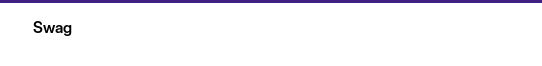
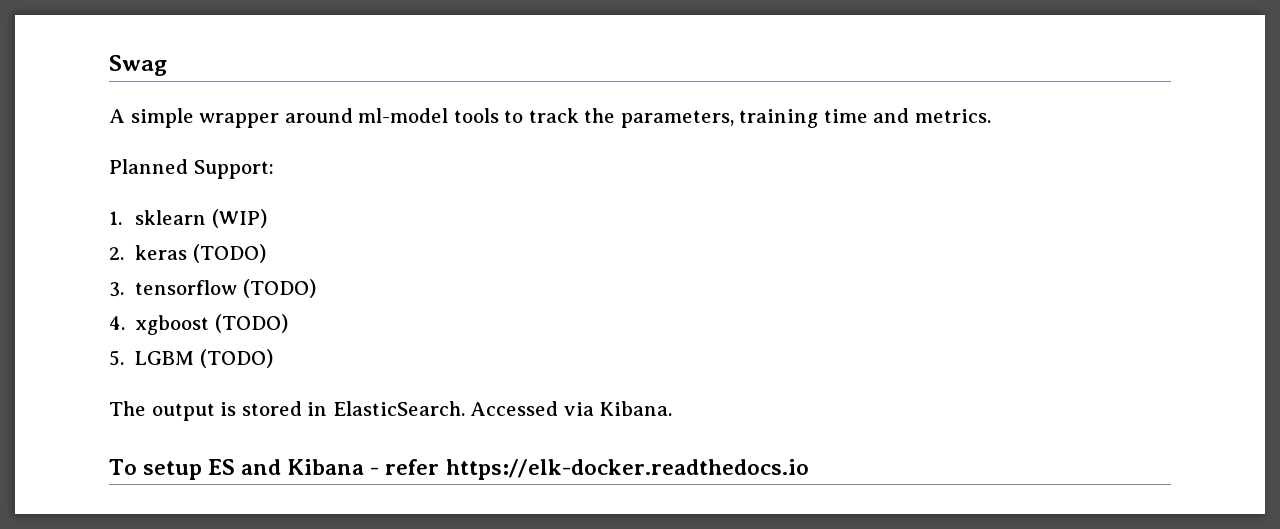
+ A simple wrapper around ml-model tools to track the parameters, training time and metrics.
+ Planned Support:
+ 1. sklearn (WIP)
+ 2. keras (TODO)
+ 3. tensorflow (TODO)
+ 4. xgboost (TODO)
+ 5. LGBM (TODO)
+ The output is stored in ElasticSearch. Accessed via Kibana.
+ To setup ES and Kibana - refer https://elk-docker.readthedocs.io

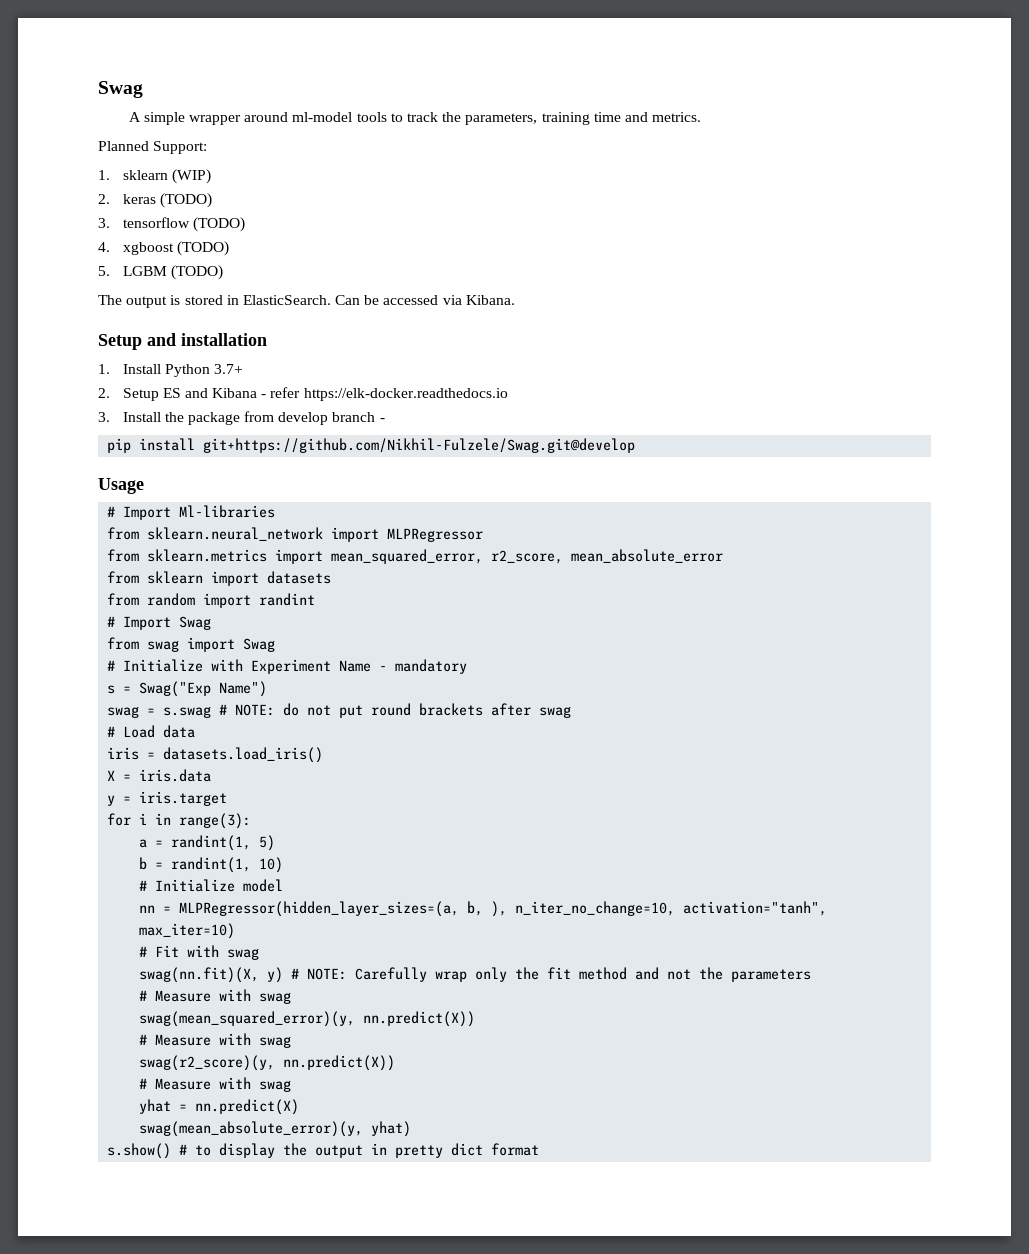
- Accessed via Kibana.
+ Can be accessed via Kibana.
- To setup ES and Kibana - refer https://elk-docker.readthedocs.io
+ Setup and installation
+ 1. Install Python 3.7+
+ 2. Setup ES and Kibana - refer https://elk-docker.readthedocs.io
+ 3. Install the package from develop branch -
+ pip install git+https://github.com/Nikhil-Fulzele/Swag.git@develop
+ Usage
+ # Import Ml-libraries
+ from sklearn.neural_network import MLPRegressor
+ from sklearn.metrics import mean_squared_error, r2_score, mean_absolute_error
+ from sklearn import datasets
+ from random import randint
+ # Import Swag
+ from swag import Swag
+ # Initialize with Experiment Name - mandatory
+ s = Swag("Exp Name")
+ swag = s.swag # NOTE: do not put round brackets after swag
+ # Load data
+ iris = datasets.load_iris()
+ X = iris.data
+ y = iris.target
+ for i in range(3):
+ a = randint(1, 5)
+ b = randint(1, 10)
+ # Initialize model
+ nn = MLPRegressor(hidden_layer_sizes=(a, b, ), n_iter_no_change=10, activation="tanh", max_iter=10)
+ # Fit with swag
+ swag(nn.fit)(X, y) # NOTE: Carefully wrap only the fit method and not the parameters
+ # Measure with swag
+ swag(mean_squared_error)(y, nn.predict(X))
+ # Measure with swag
+ swag(r2_score)(y, nn.predict(X))
+ # Measure with swag
+ yhat = nn.predict(X)
+ swag(mean_absolute_error)(y, yhat)
+ s.show() # to display the output in pretty dict format

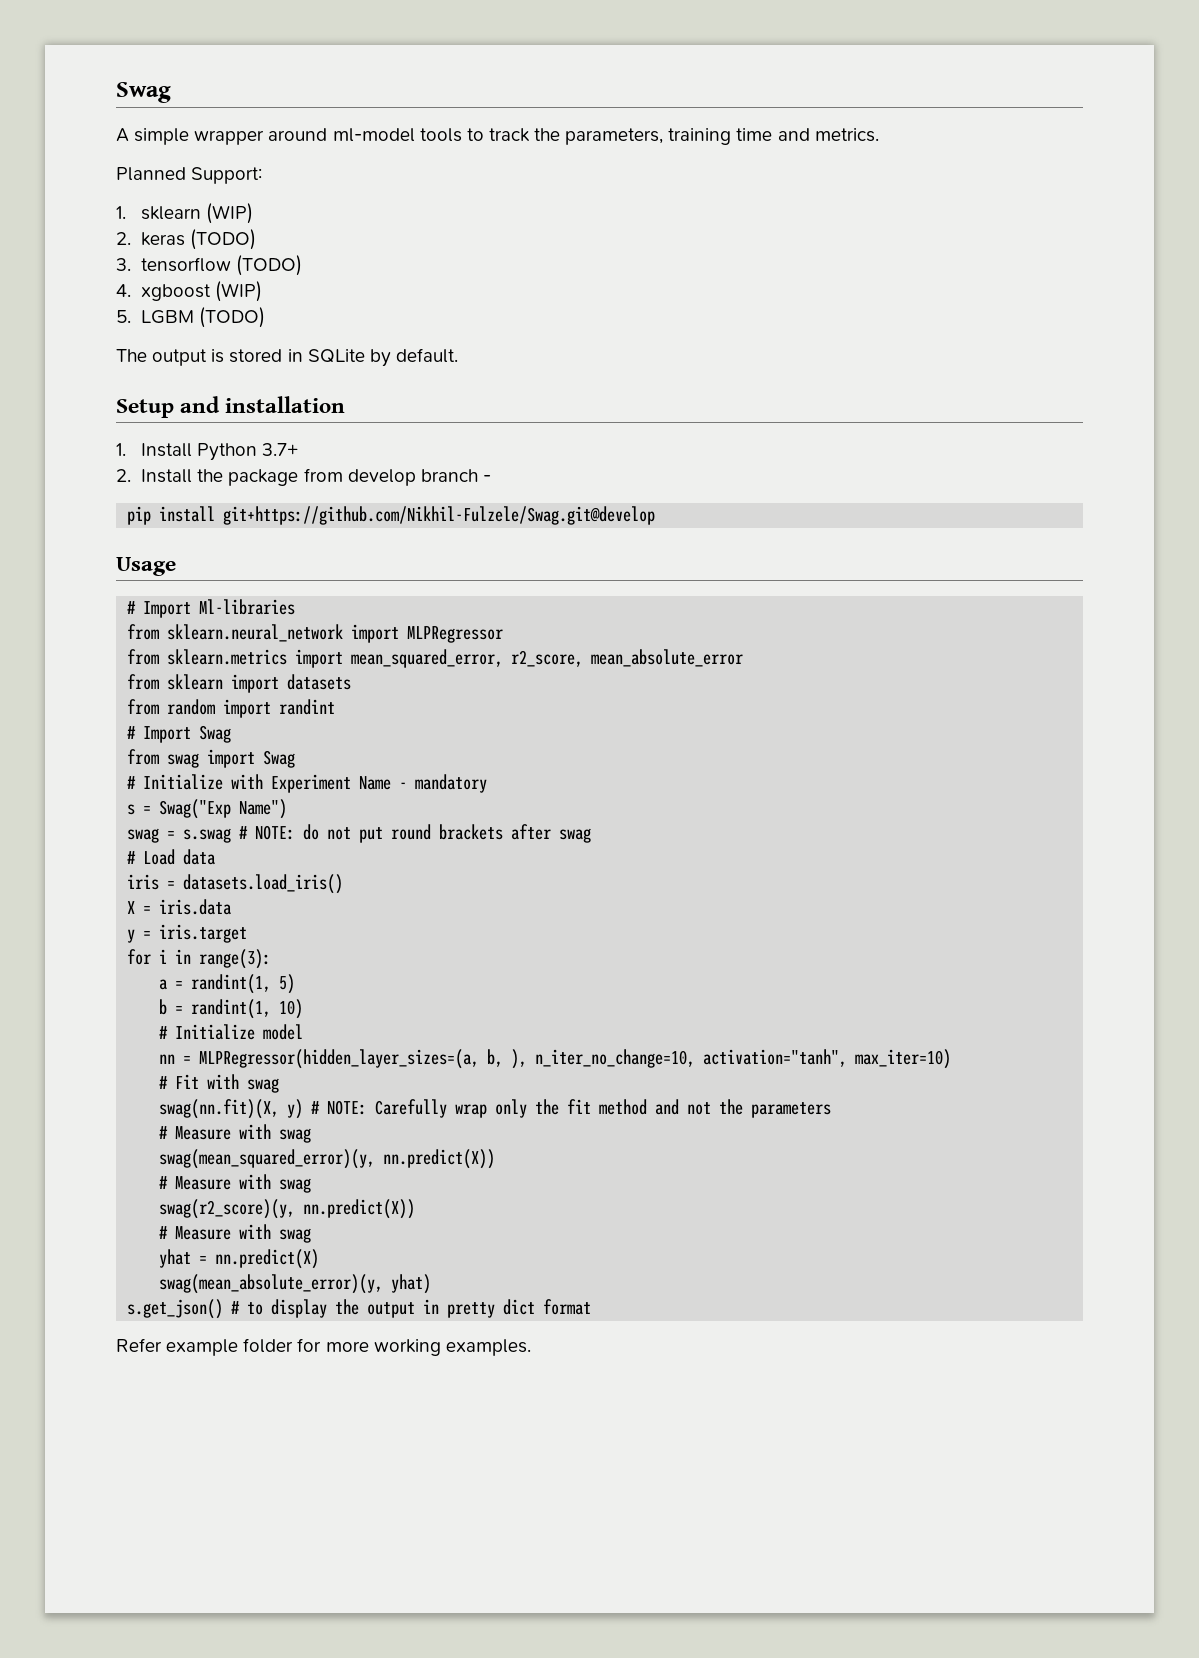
- 4. xgboost (TODO)
+ 4. xgboost (WIP)
- The output is stored in ElasticSearch. Can be accessed via Kibana.
+ The output is stored in SQLite by default.
- 2. Setup ES and Kibana - refer https://elk-docker.readthedocs.io
- 3. Install the package from develop branch -
+ 2. Install the package from develop branch -
- s.show() # to display the output in pretty dict format
+ s.get_json() # to display the output in pretty dict format
+ Refer example folder for more working examples.

